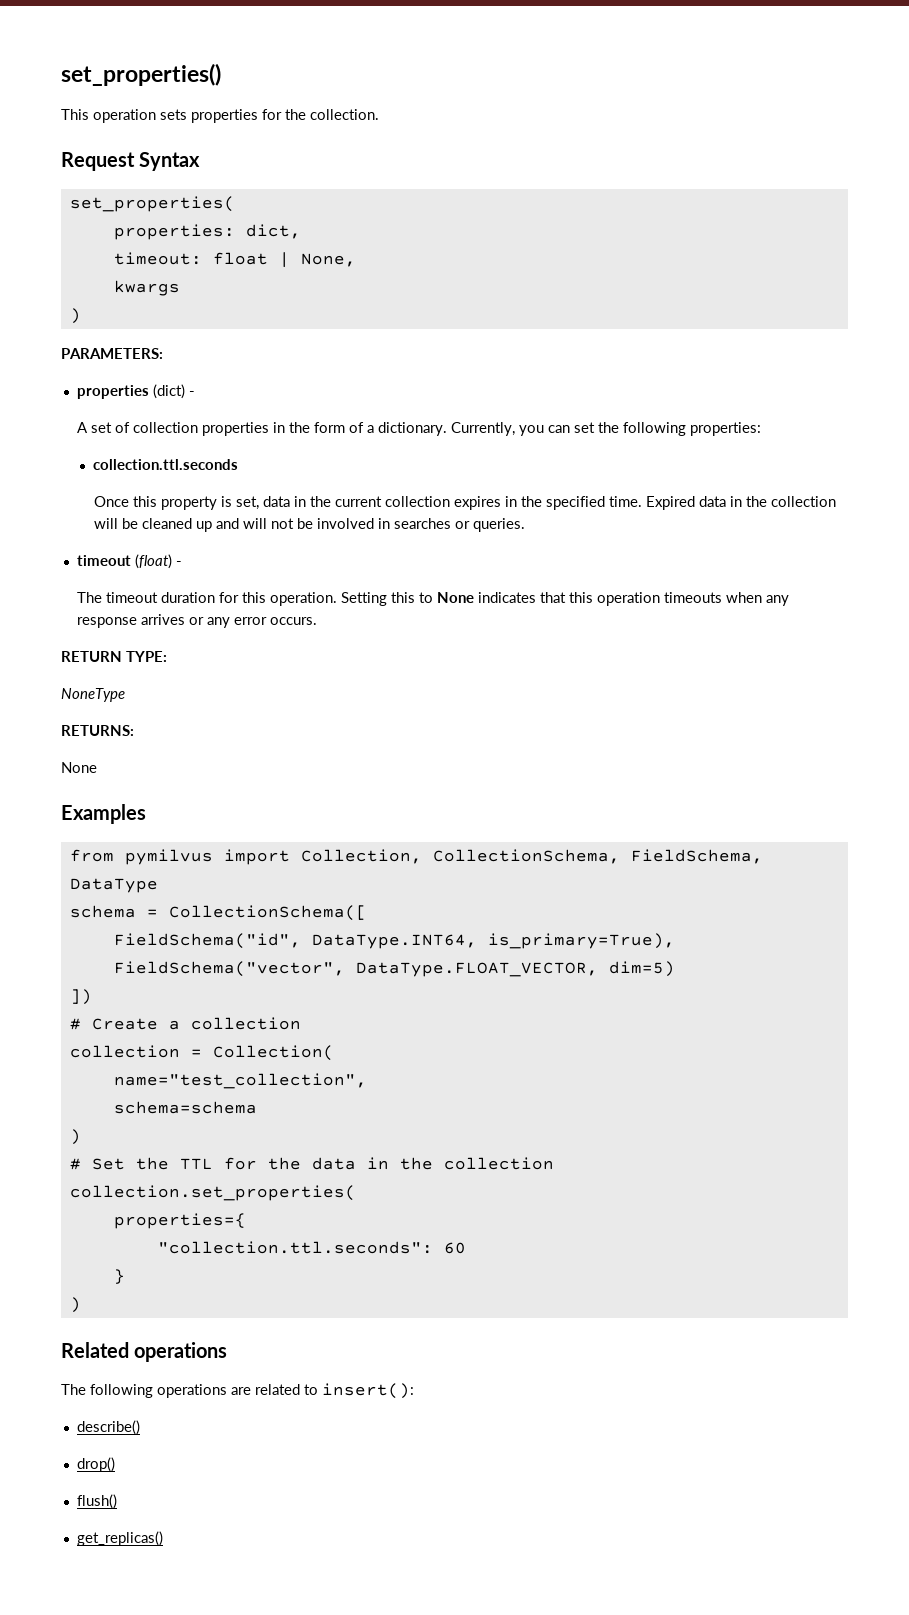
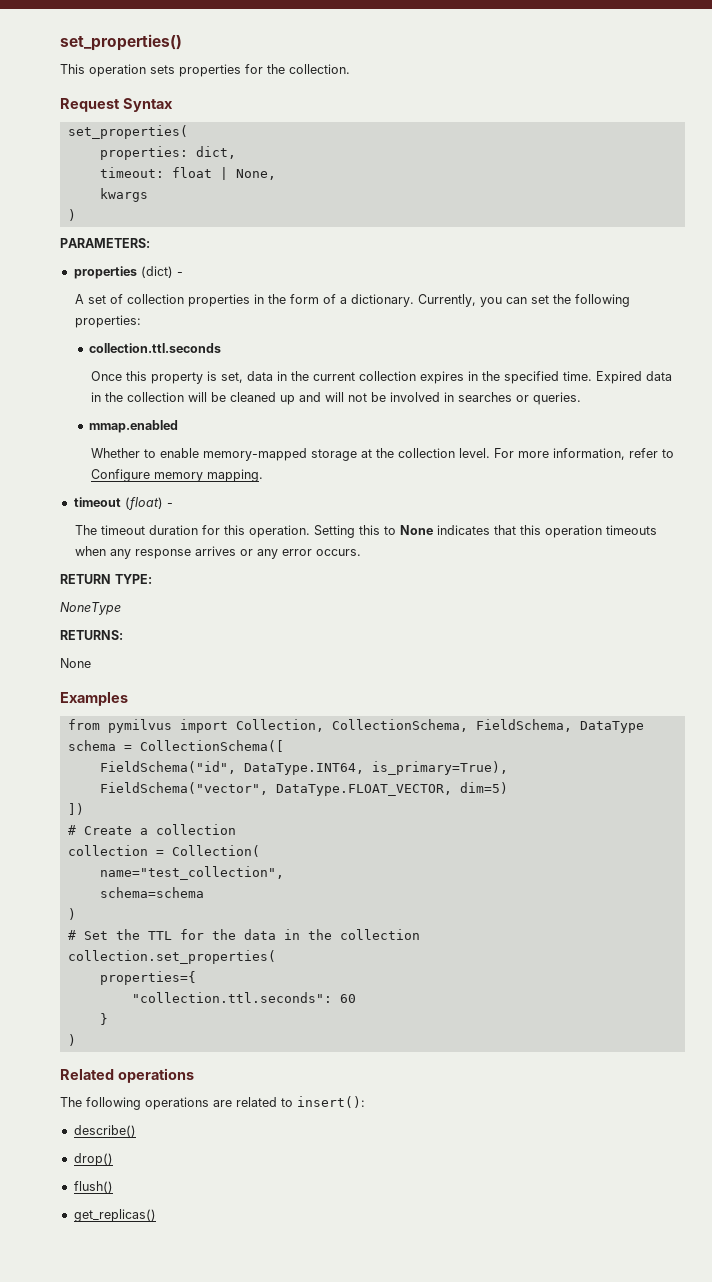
+ mmap.enabled
+ Whether to enable memory-mapped storage at the collection level. For more information, refer to Configure memory mapping.

